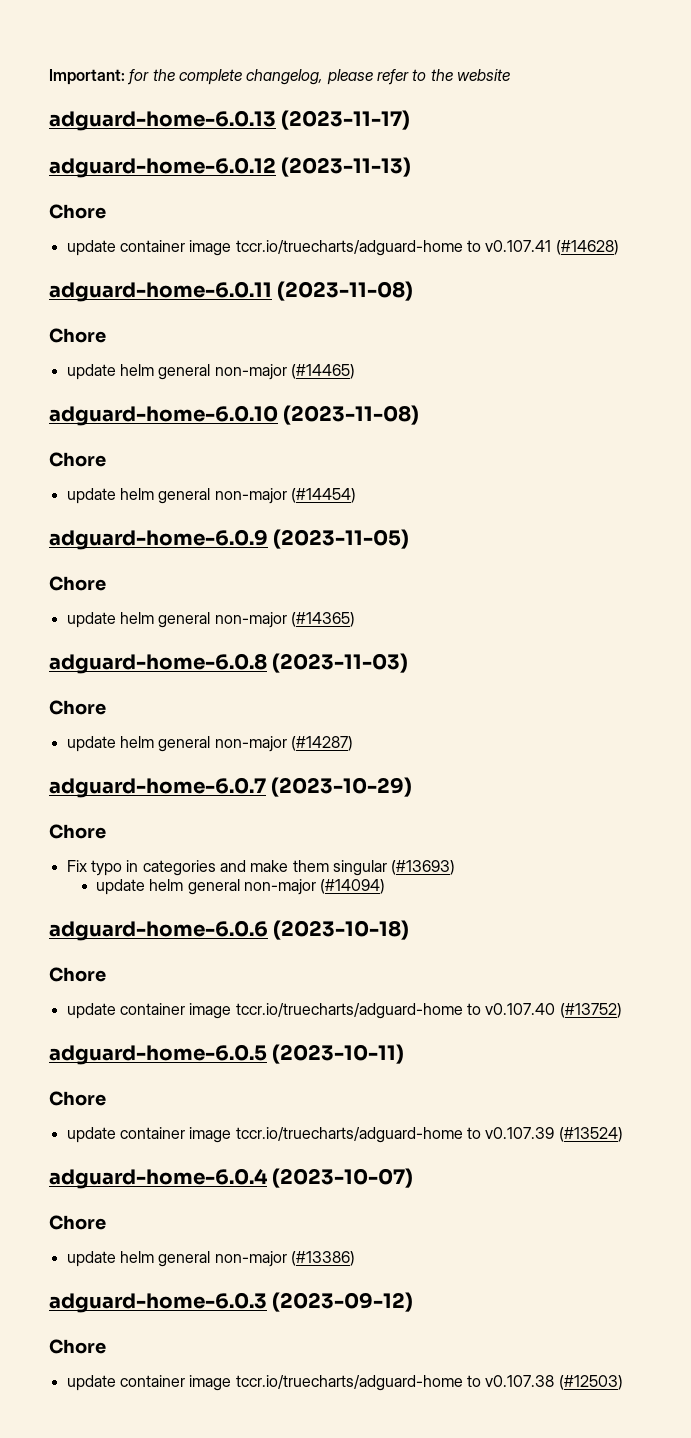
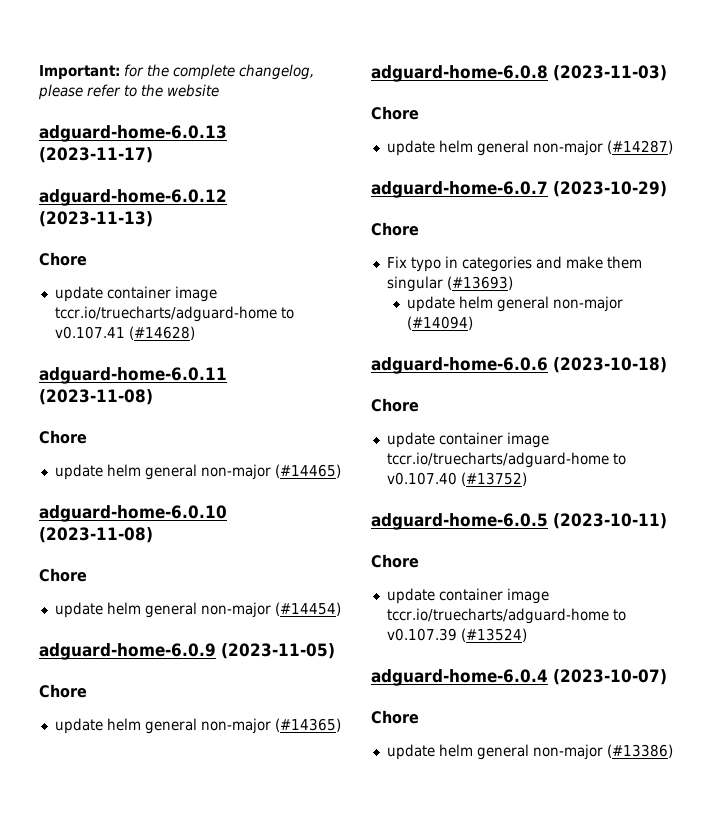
- adguard-home-6.0.3 (2023-09-12)
- Chore
- update container image tccr.io/truecharts/adguard-home to v0.107.38 (#12503)

